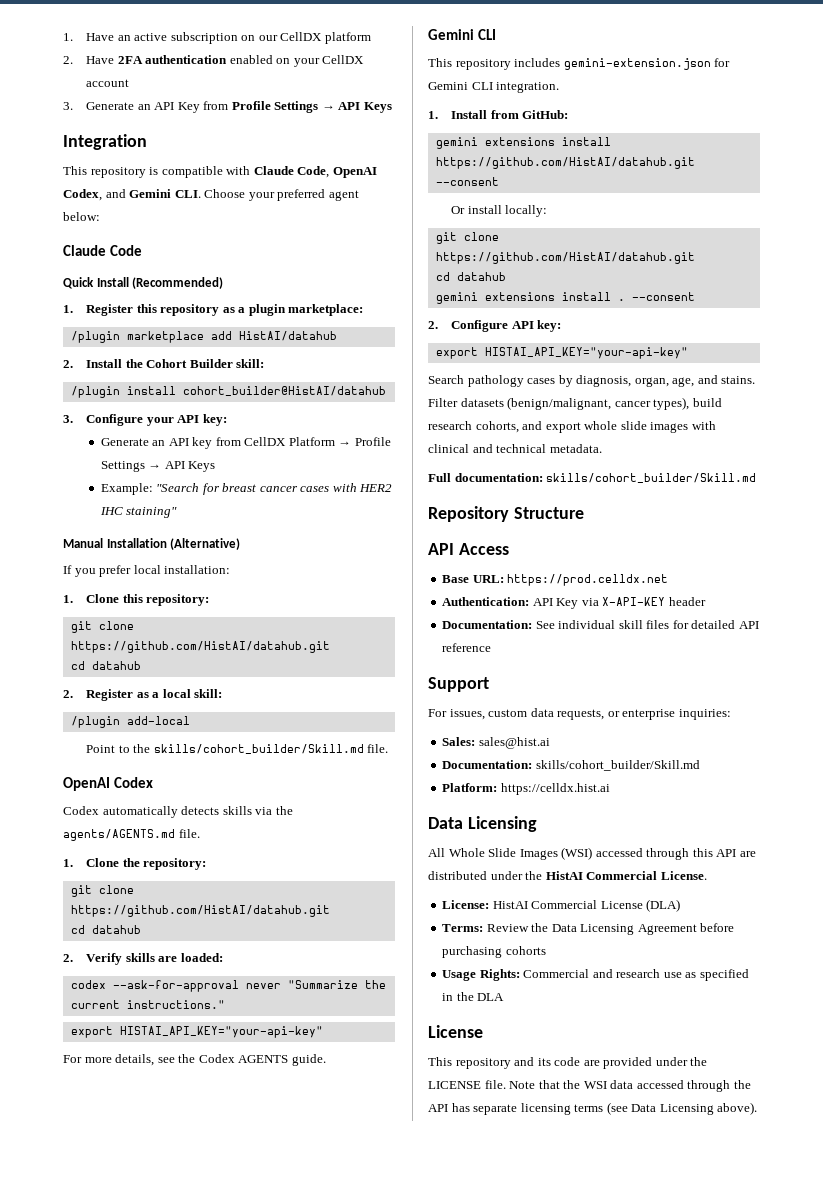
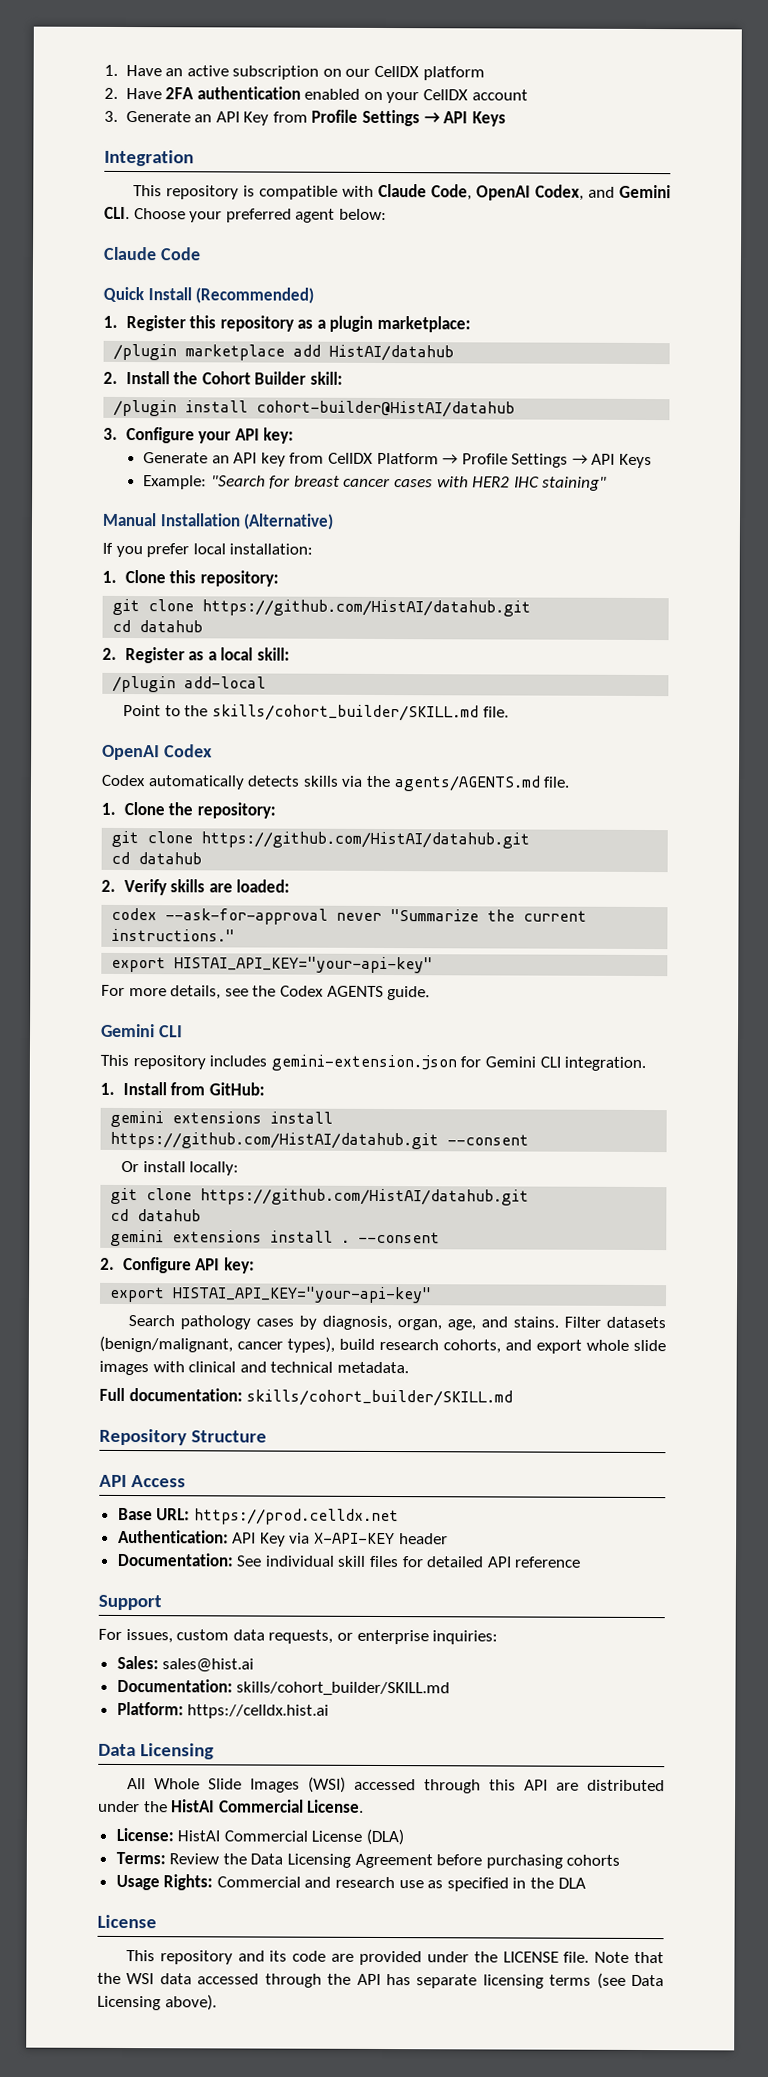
- /plugin install cohort_builder@HistAI/datahub
+ /plugin install cohort-builder@HistAI/datahub
- Point to the skills/cohort_builder/Skill.md file.
+ Point to the skills/cohort_builder/SKILL.md file.
- Full documentation: skills/cohort_builder/Skill.md
+ Full documentation: skills/cohort_builder/SKILL.md
- Documentation: skills/cohort_builder/Skill.md
+ Documentation: skills/cohort_builder/SKILL.md

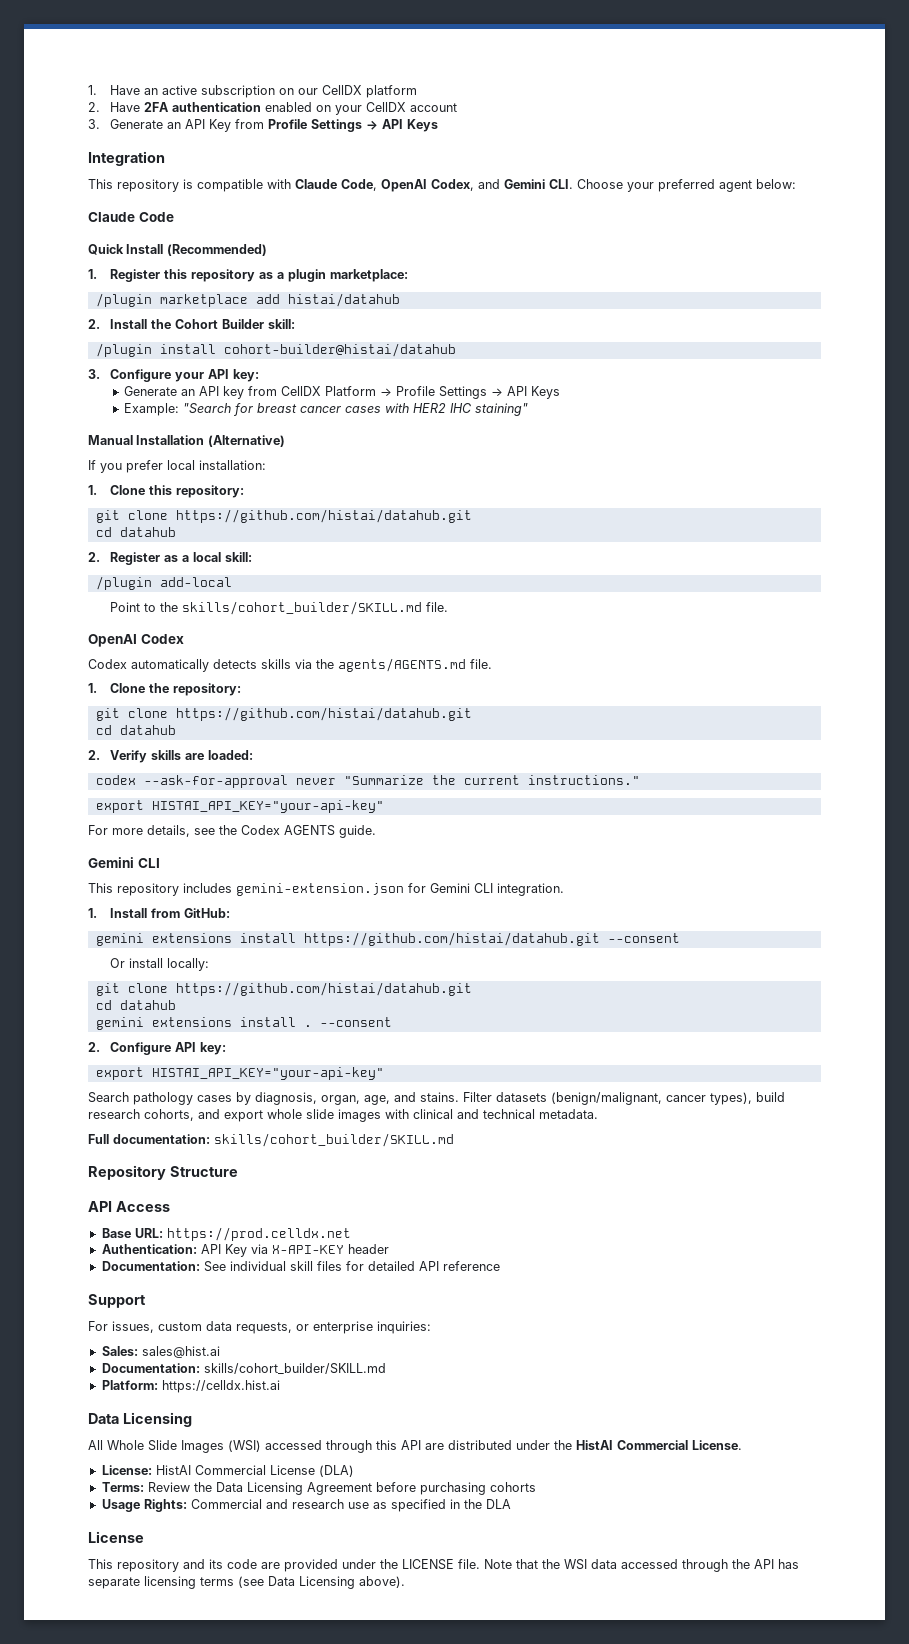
- /plugin marketplace add HistAI/datahub
+ /plugin marketplace add histai/datahub
- /plugin install cohort-builder@HistAI/datahub
+ /plugin install cohort-builder@histai/datahub
  1. Clone this repository:
- git clone https://github.com/HistAI/datahub.git
+ git clone https://github.com/histai/datahub.git
  1. Clone the repository:
- git clone https://github.com/HistAI/datahub.git
+ git clone https://github.com/histai/datahub.git
- gemini extensions install https://github.com/HistAI/datahub.git --consent
+ gemini extensions install https://github.com/histai/datahub.git --consent
  Or install locally:
- git clone https://github.com/HistAI/datahub.git
+ git clone https://github.com/histai/datahub.git

